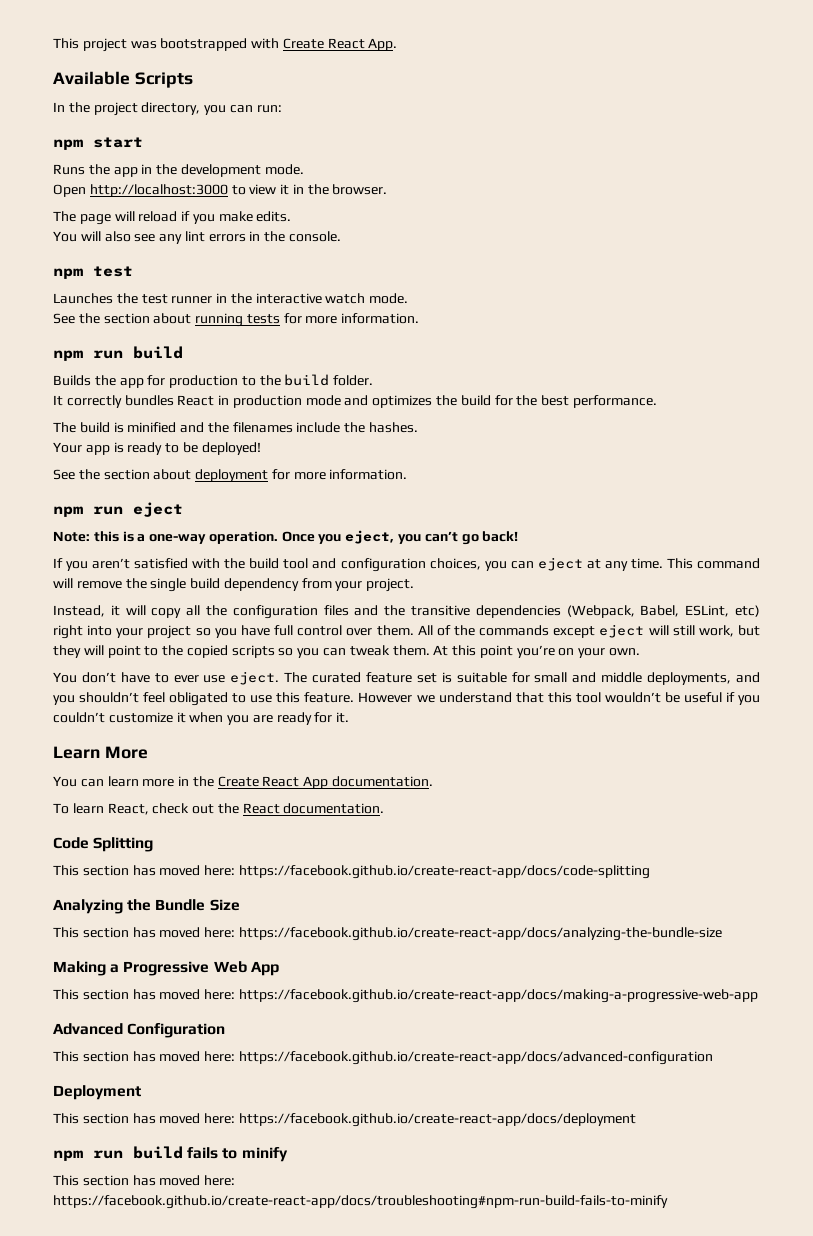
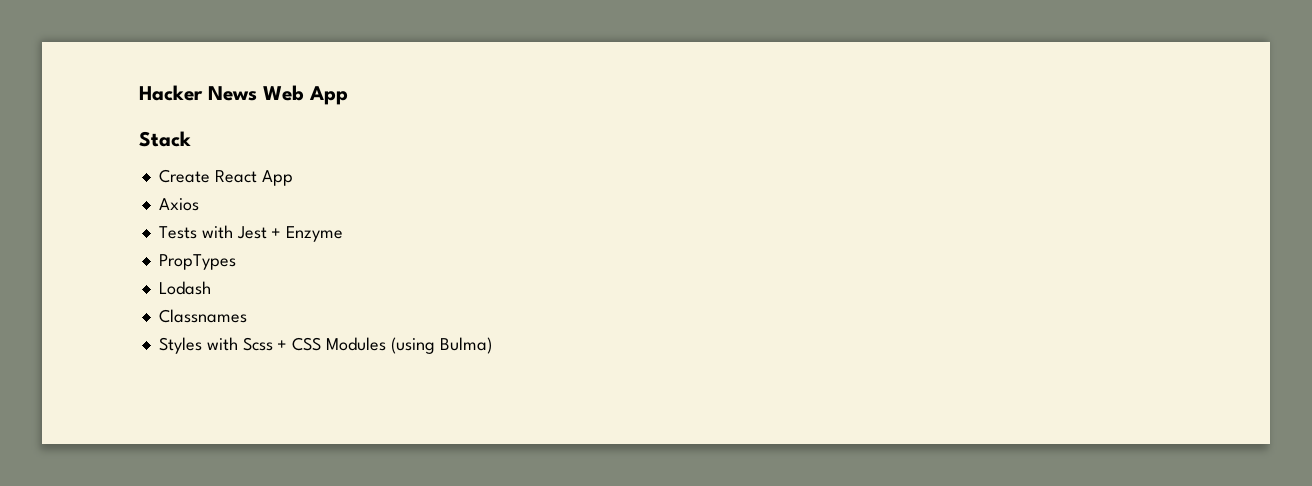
- This project was bootstrapped with Create React App.
- Available Scripts
- In the project directory, you can run:
- npm start
- Runs the app in the development mode.
- Open http://localhost:3000 to view it in the browser.
- The page will reload if you make edits.
- You will also see any lint errors in the console.
- npm test
- Launches the test runner in the interactive watch mode.
- See the section about running tests for more information.
- npm run build
- Builds the app for production to the build folder.
- It correctly bundles React in production mode and optimizes the build for the best performance.
- The build is minified and the filenames include the hashes.
- Your app is ready to be deployed!
- See the section about deployment for more information.
- npm run eject
- Note: this is a one-way operation. Once you eject, you can’t go back!
- If you aren’t satisfied with the build tool and configuration choices, you can eject at any time. This command will remove the single build dependency from your project.
- Instead, it will copy all the configuration files and the transitive dependencies (Webpack, Babel, ESLint, etc) right into your project so you have full control over them. All of the commands except eject will still work, but they will point to the copied scripts so you can tweak them. At this point you’re on your own.
- You don’t have to ever use eject. The curated feature set is suitable for small and middle deployments, and you shouldn’t feel obligated to use this feature. However we understand that this tool wouldn’t be useful if you couldn’t customize it when you are ready for it.
- Learn More
- You can learn more in the Create React App documentation.
- To learn React, check out the React documentation.
- Code Splitting
- This section has moved here: https://facebook.github.io/create-react-app/docs/code-splitting
- Analyzing the Bundle Size
- This section has moved here: https://facebook.github.io/create-react-app/docs/analyzing-the-bundle-size
- Making a Progressive Web App
- This section has moved here: https://facebook.github.io/create-react-app/docs/making-a-progressive-web-app
- Advanced Configuration
- This section has moved here: https://facebook.github.io/create-react-app/docs/advanced-configuration
- Deployment
- This section has moved here: https://facebook.github.io/create-react-app/docs/deployment
- npm run build fails to minify
- This section has moved here: https://facebook.github.io/create-react-app/docs/troubleshooting#npm-run-build-fails-to-minify
+ Hacker News Web App
+ Stack
+ Create React App
+ Axios
+ Tests with Jest + Enzyme
+ PropTypes
+ Lodash
+ Classnames
+ Styles with Scss + CSS Modules (using Bulma)

